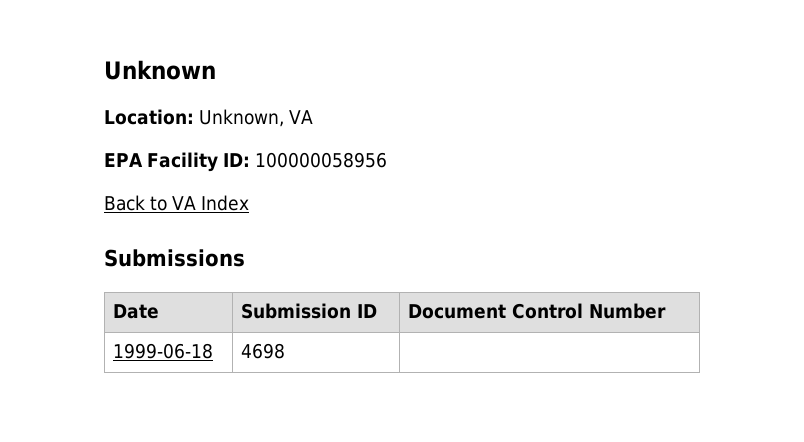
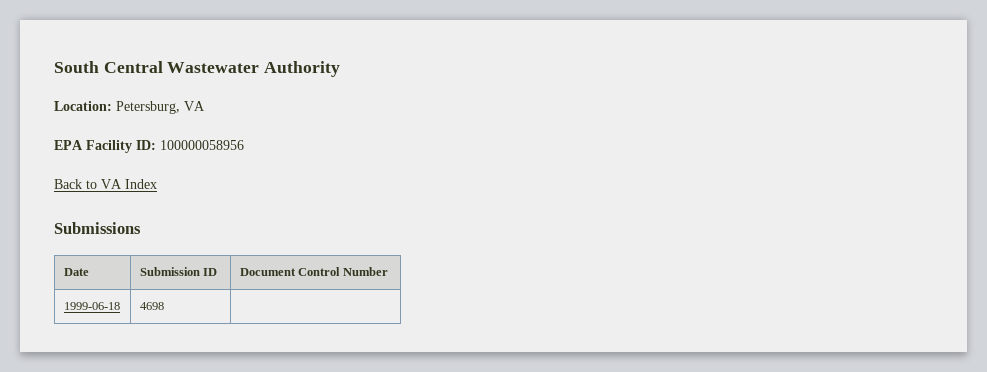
- Unknown
+ South Central Wastewater Authority
- Location: Unknown, VA
+ Location: Petersburg, VA

